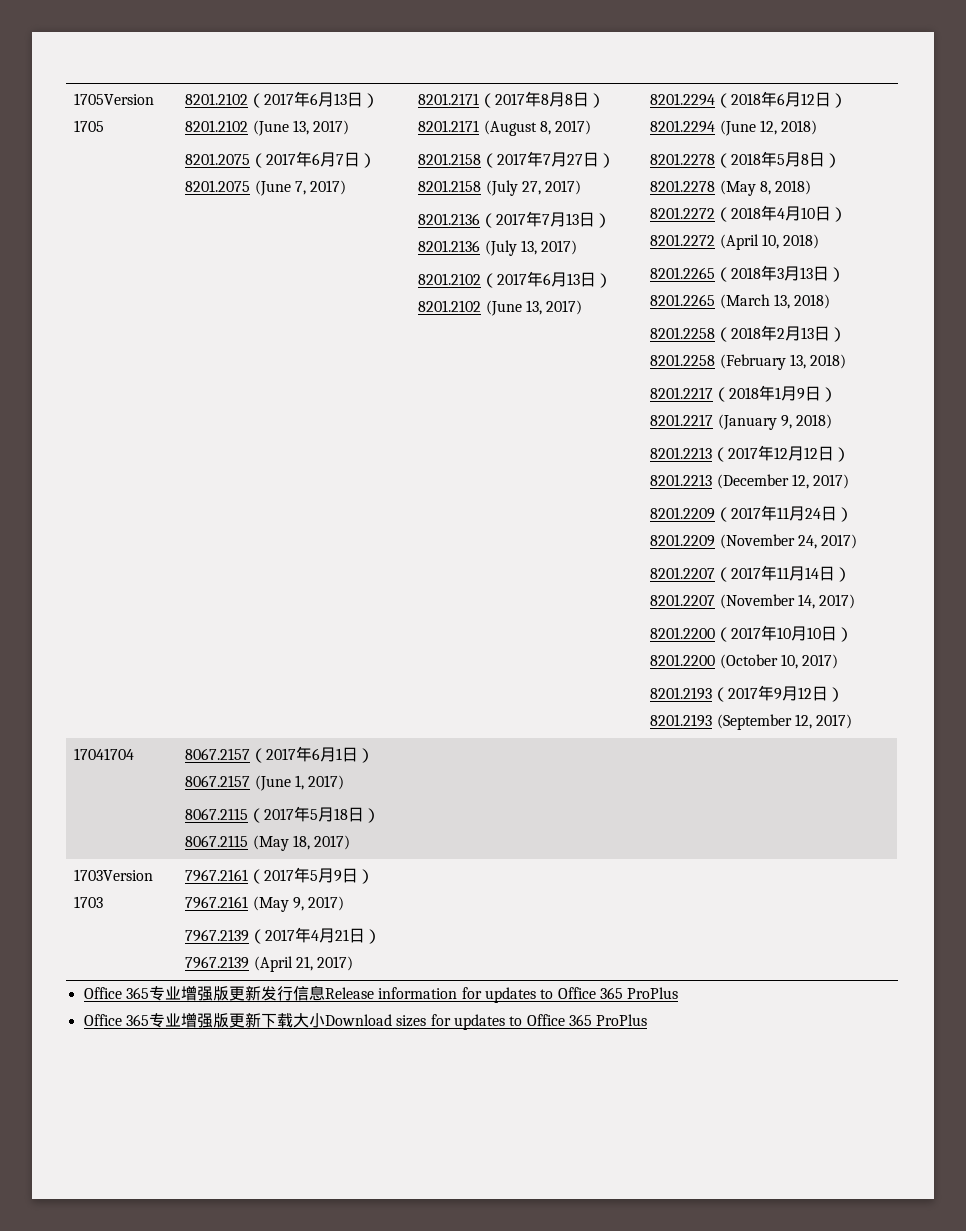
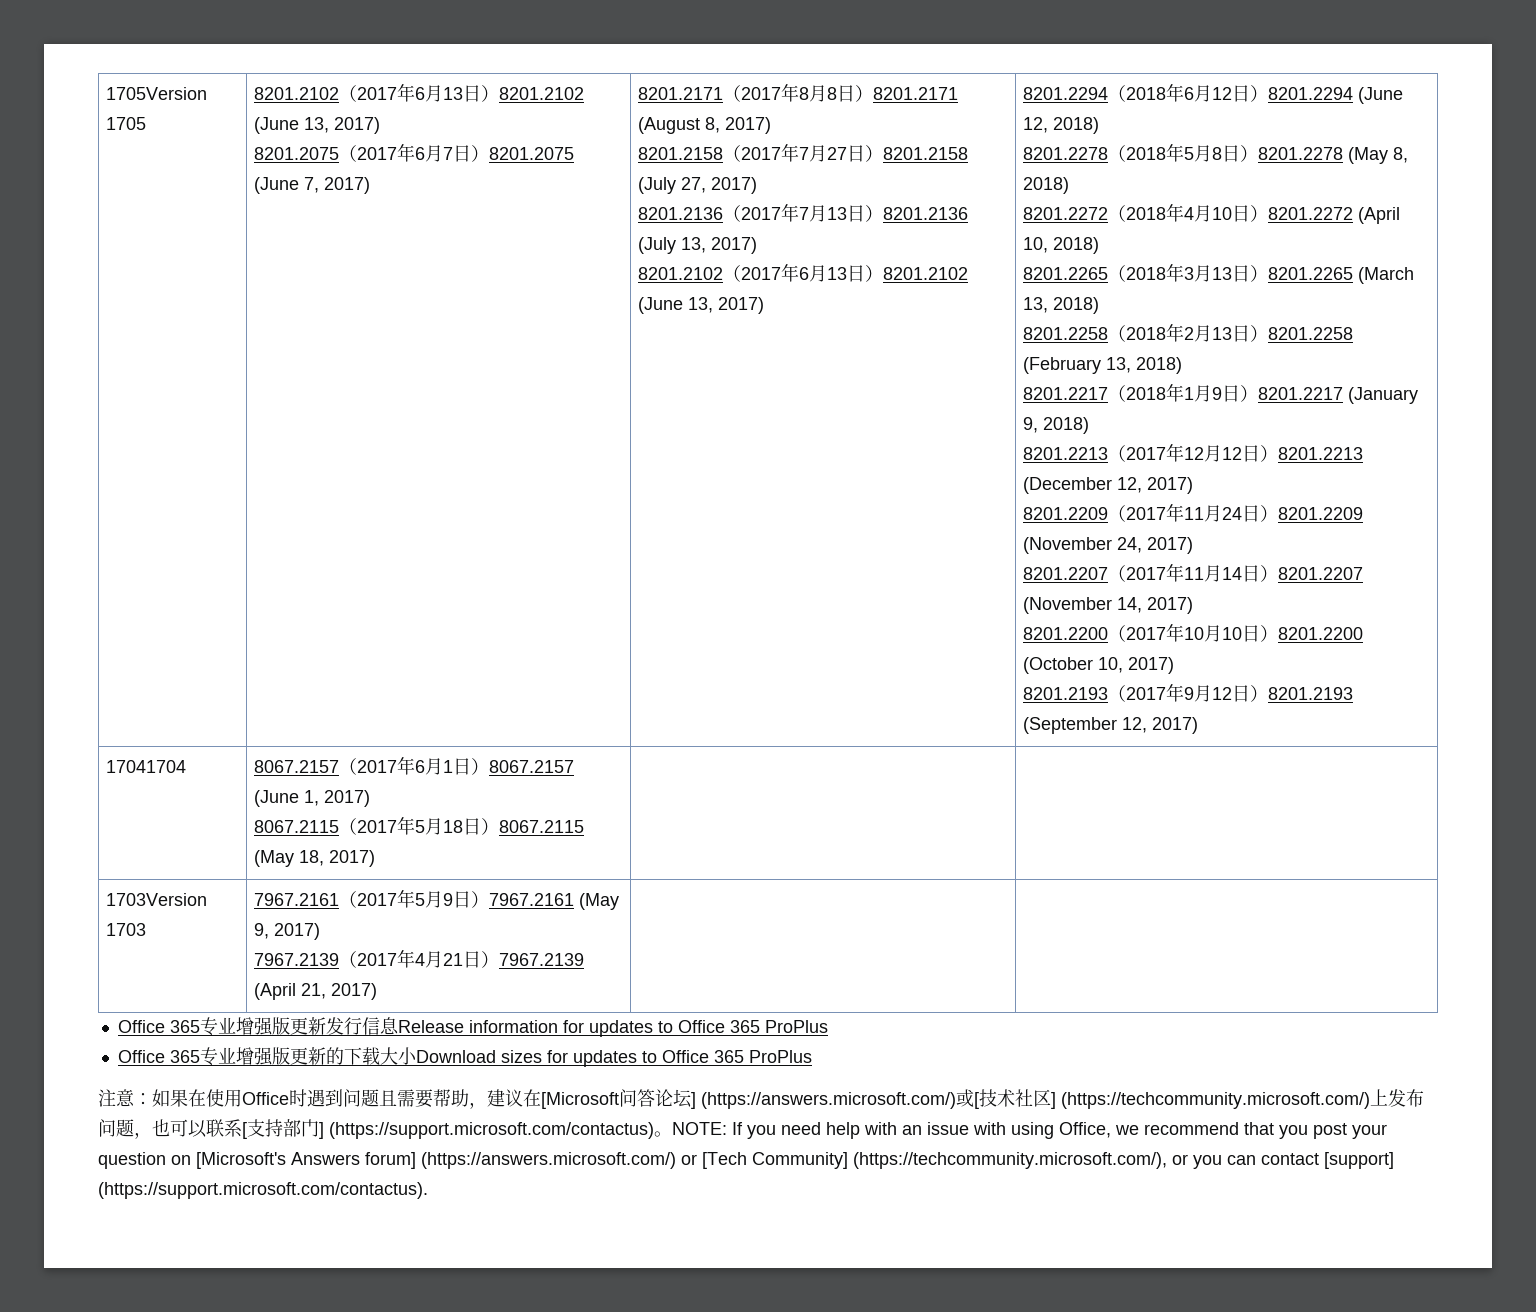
- Office 365专业增强版更新下载大小Download sizes for updates to Office 365 ProPlus
+ Office 365专业增强版更新的下载大小Download sizes for updates to Office 365 ProPlus
+ 注意：如果在使用Office时遇到问题且需要帮助，建议在[Microsoft问答论坛] (https://answers.microsoft.com/)或[技术社区] (https://techcommunity.microsoft.com/)上发布问题，也可以联系[支持部门] (https://support.microsoft.com/contactus)。NOTE: If you need help with an issue with using Office, we recommend that you post your question on [Microsoft's Answers forum] (https://answers.microsoft.com/) or [Tech Community] (https://techcommunity.microsoft.com/), or you can contact [support] (https://support.microsoft.com/contactus).

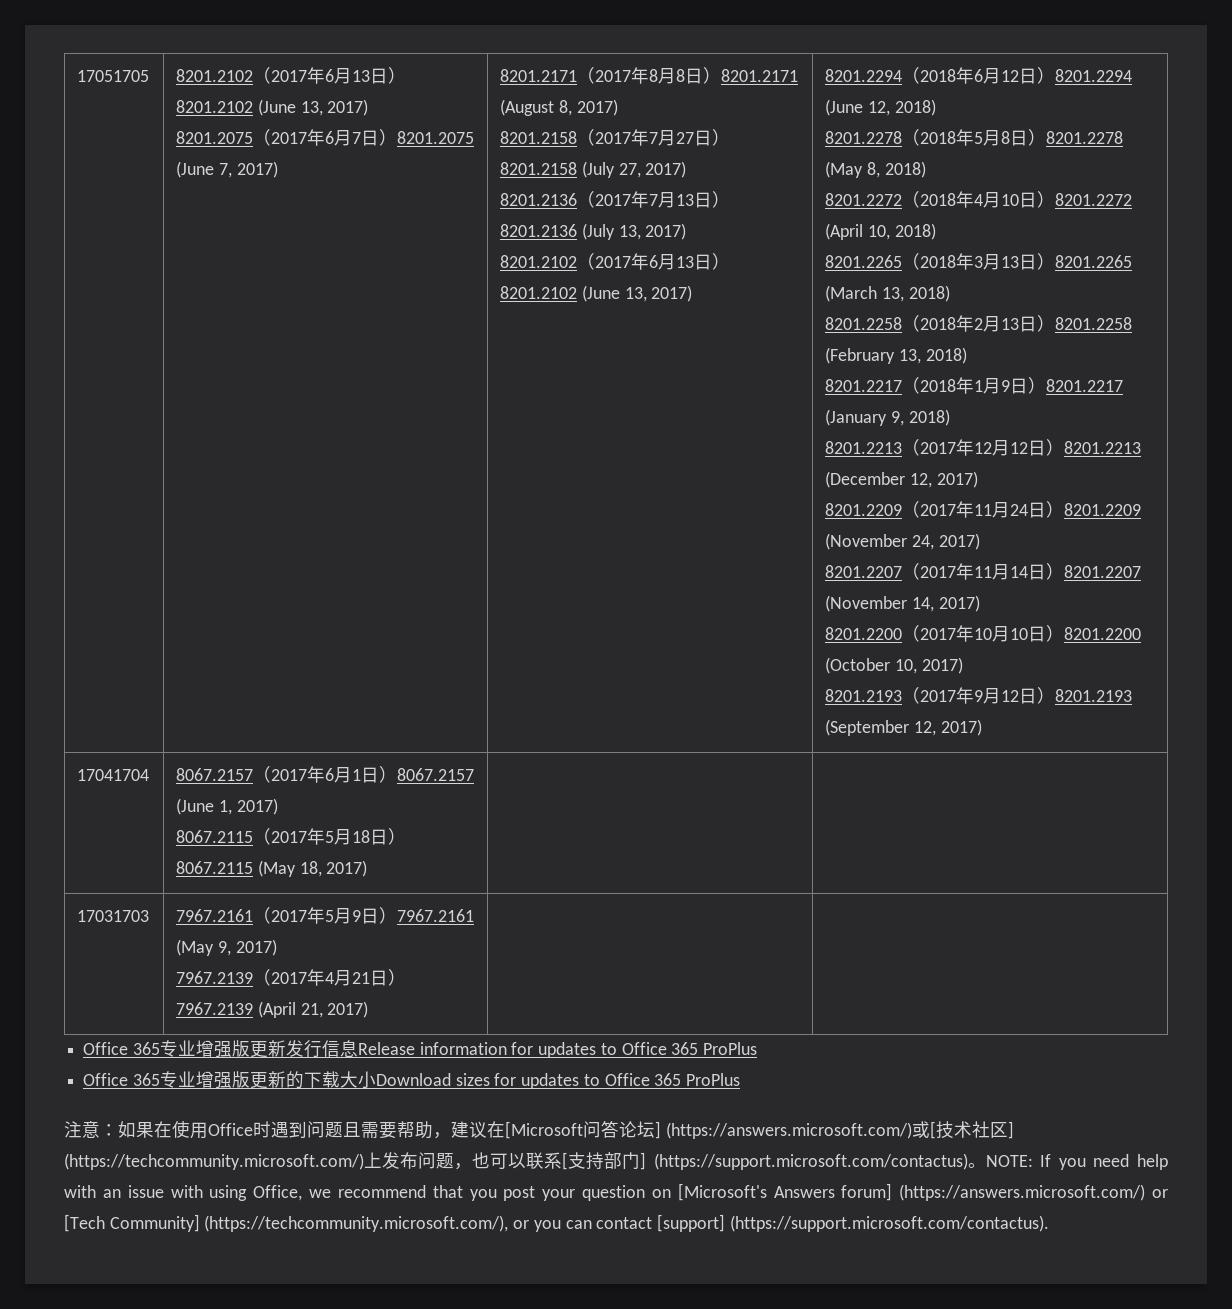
- 1705Version 1705
+ 17051705
- 1703Version 1703 | 7967.2161（2017年5月9日）7967.2161 (May 9, 2017)
+ 17031703 | 7967.2161（2017年5月9日）7967.2161 (May 9, 2017)

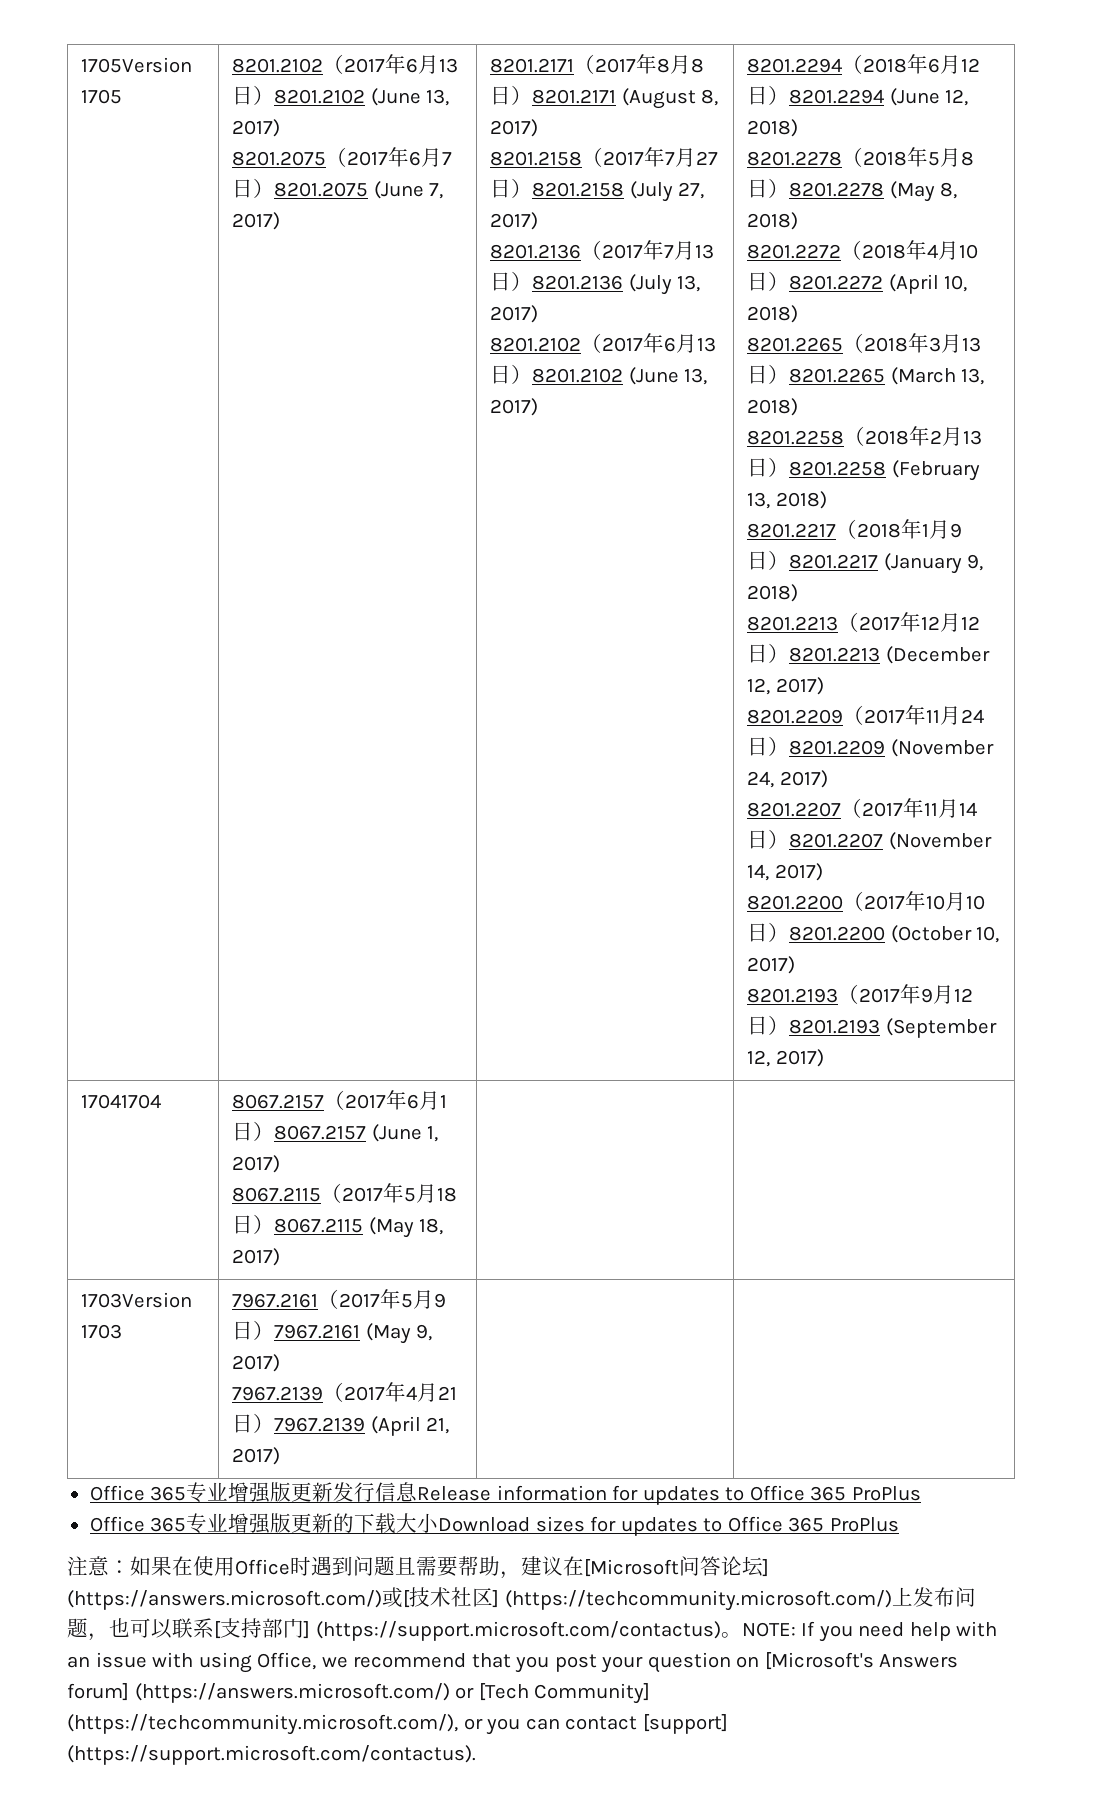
- 17051705
+ 1705Version 1705
- 17031703 | 7967.2161（2017年5月9日）7967.2161 (May 9, 2017)
+ 1703Version 1703 | 7967.2161（2017年5月9日）7967.2161 (May 9, 2017)

